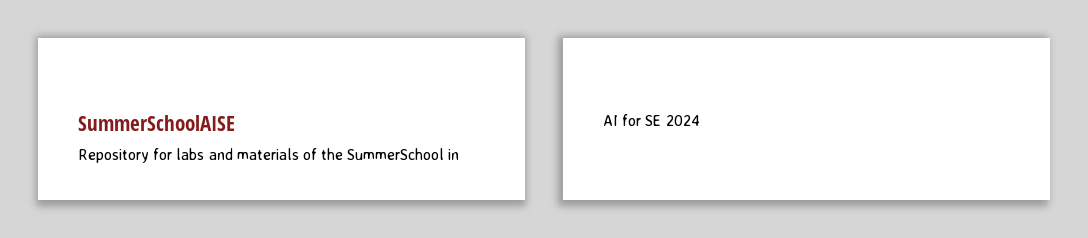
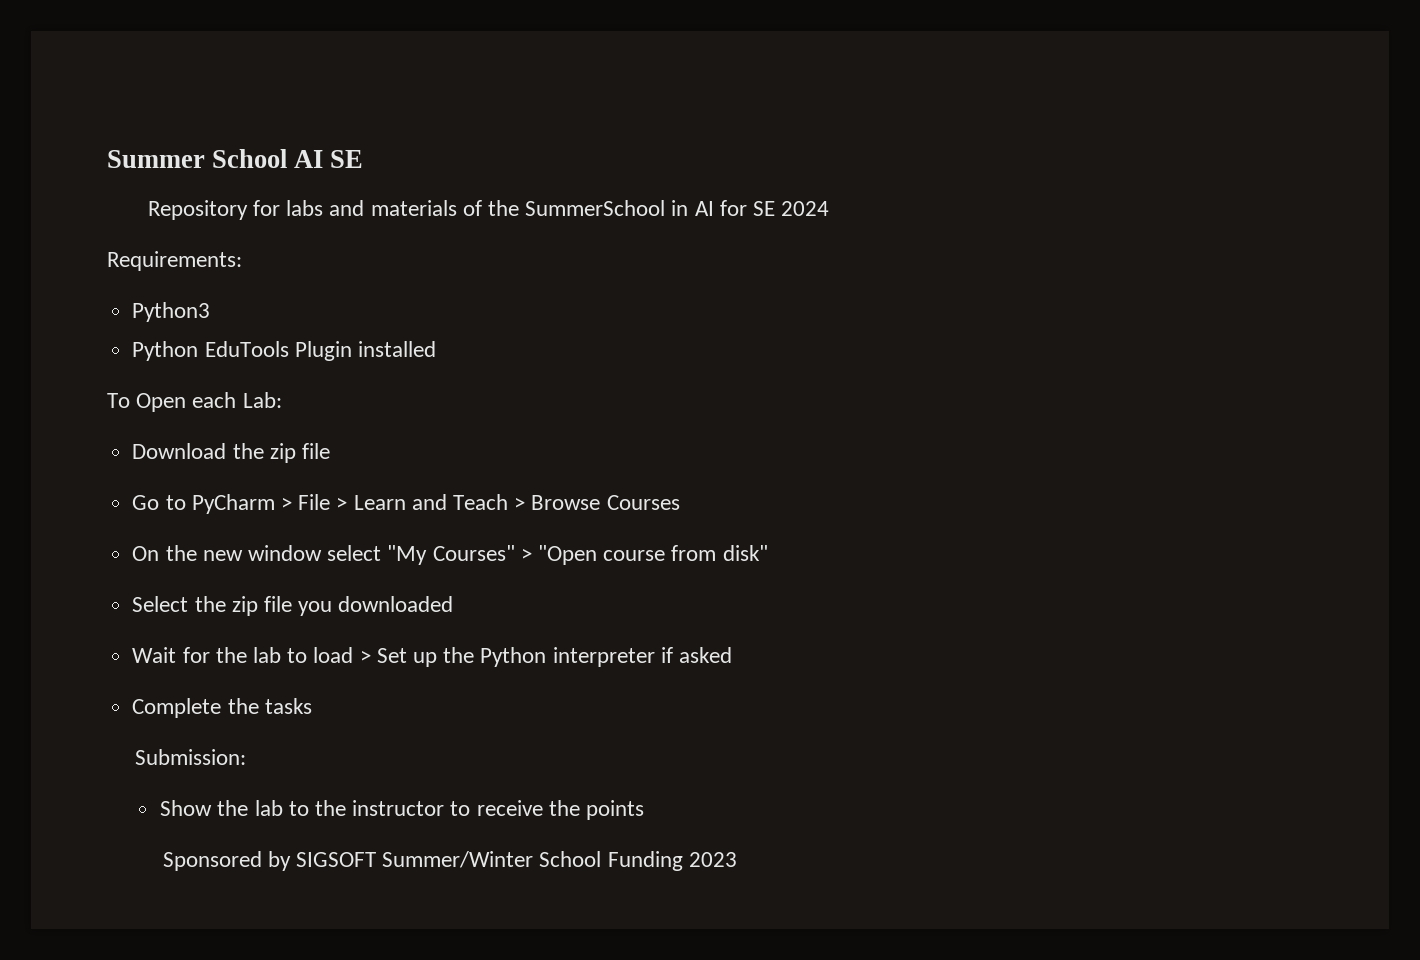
- SummerSchoolAISE
+ Summer School AI SE
+ Requirements:
+ Python3
+ Python EduTools Plugin installed
+ To Open each Lab:
+ Download the zip file
+ Go to PyCharm > File > Learn and Teach > Browse Courses
+ On the new window select "My Courses" > "Open course from disk"
+ Select the zip file you downloaded
+ Wait for the lab to load > Set up the Python interpreter if asked
+ Complete the tasks
+ Submission:
+ Show the lab to the instructor to receive the points
+ Sponsored by SIGSOFT Summer/Winter School Funding 2023

